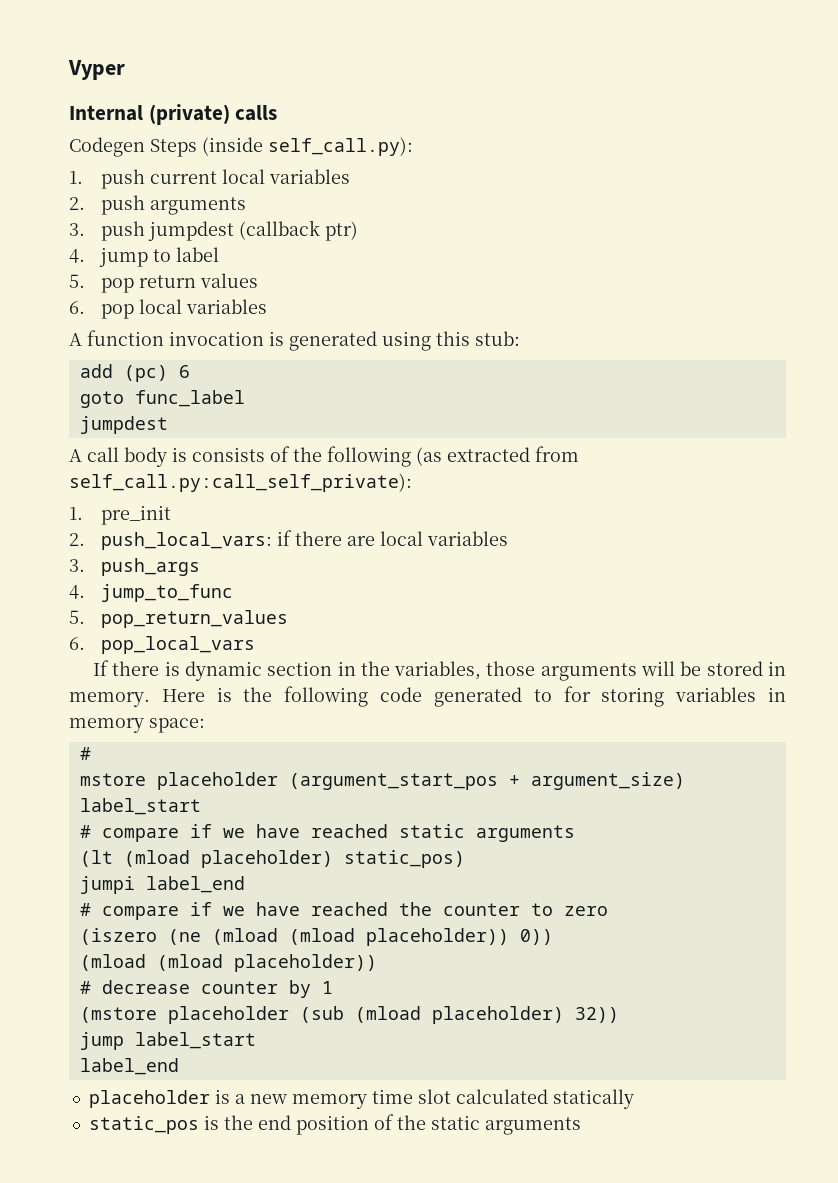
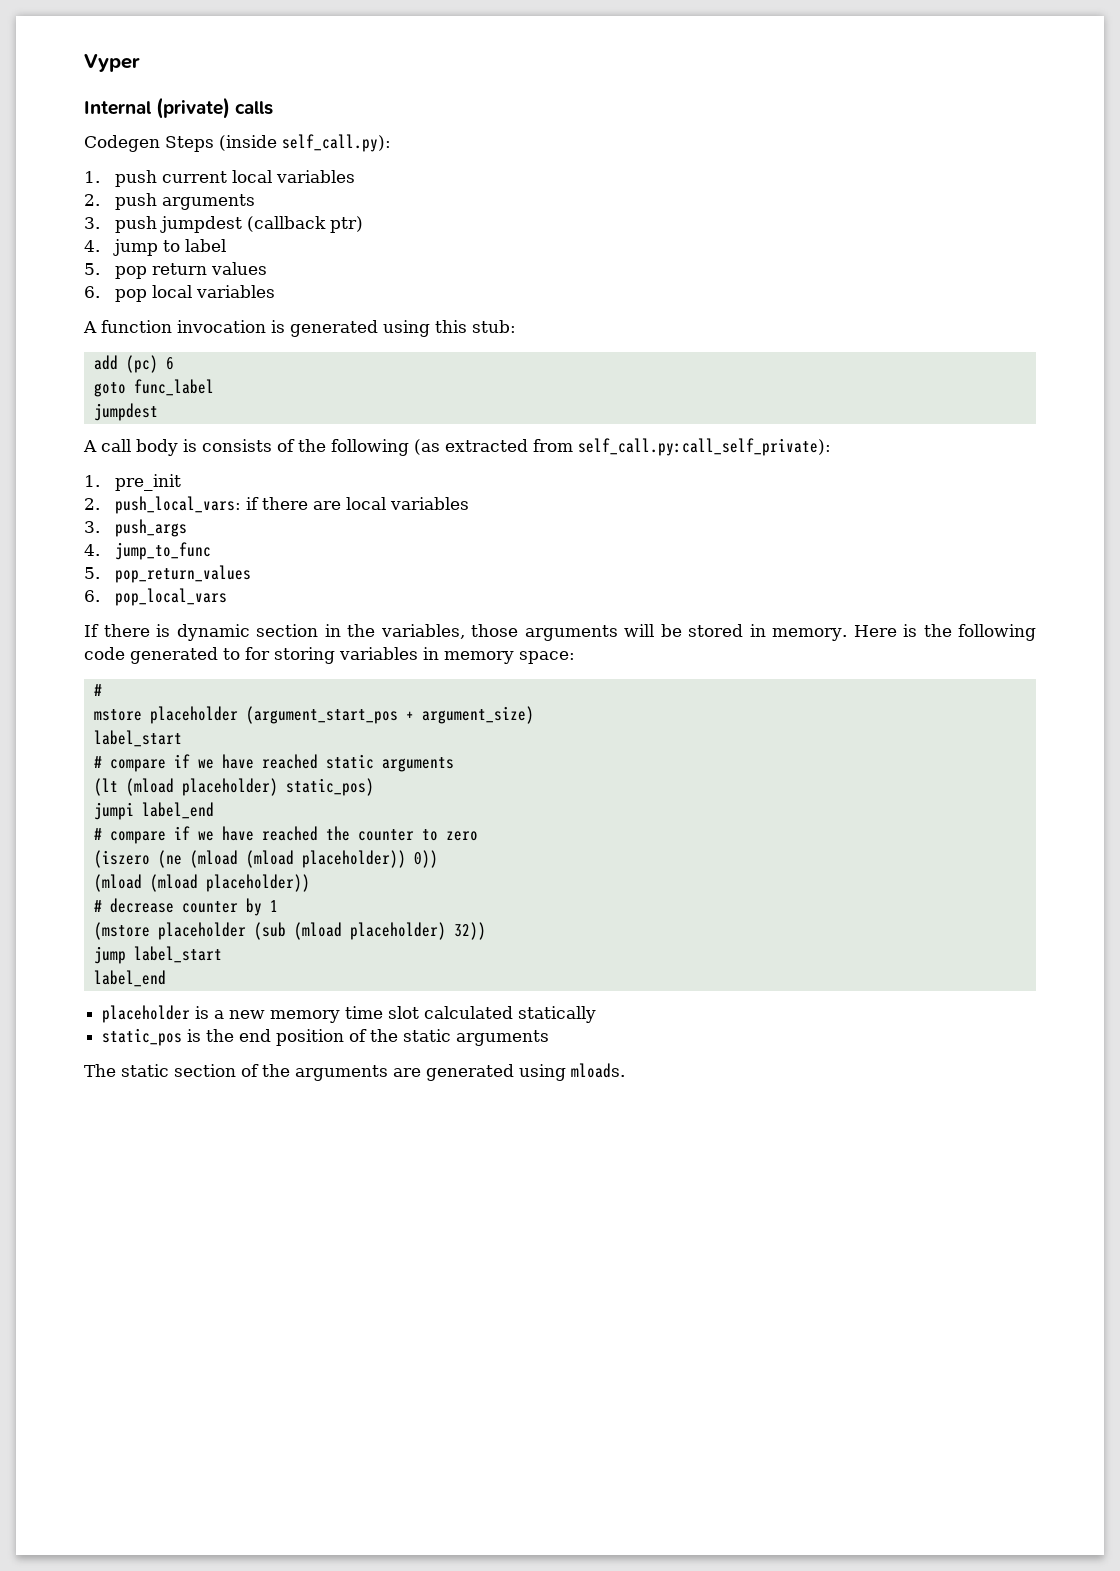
+ The static section of the arguments are generated using mloads.

